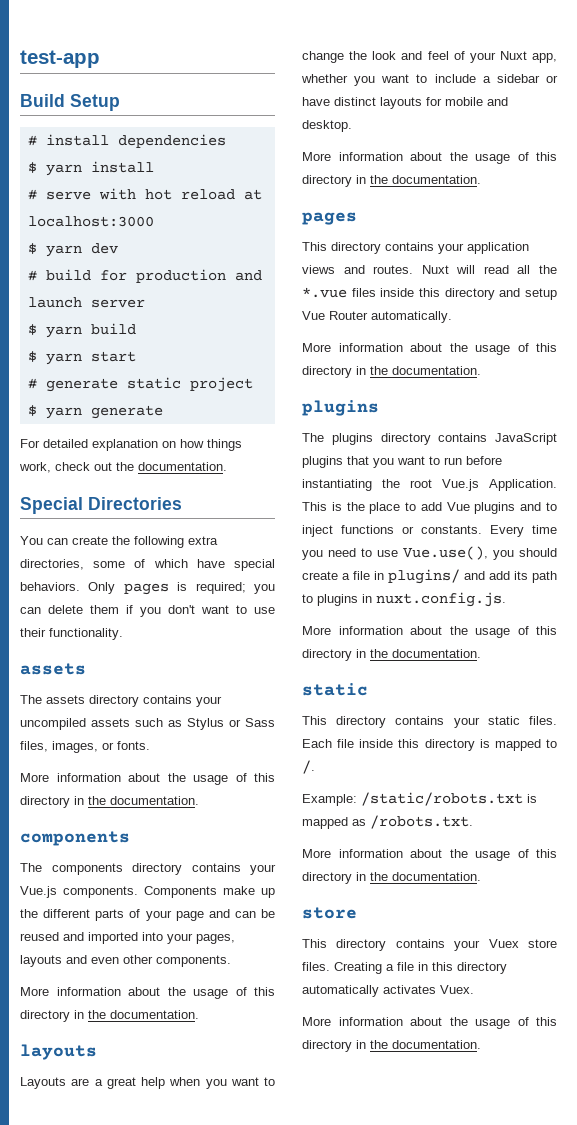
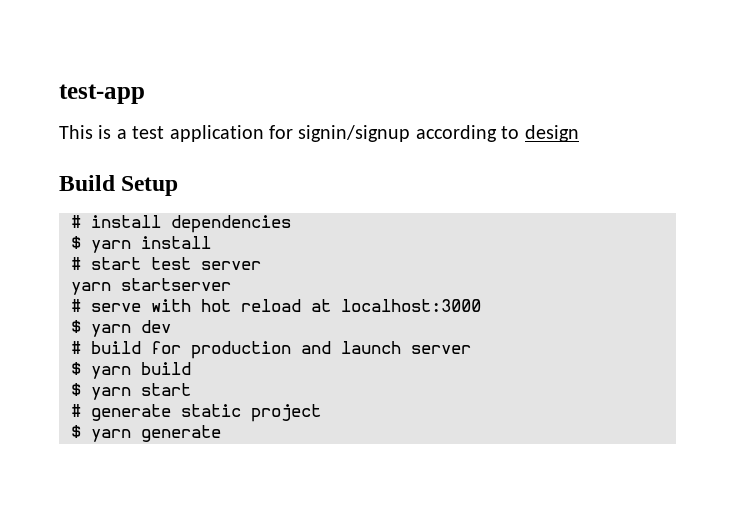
+ This is a test application for signin/signup according to design
+ # start test server
+ yarn startserver
- For detailed explanation on how things work, check out the documentation.
- Special Directories
- You can create the following extra directories, some of which have special behaviors. Only pages is required; you can delete them if you don't want to use their functionality.
- assets
- The assets directory contains your uncompiled assets such as Stylus or Sass files, images, or fonts.
- More information about the usage of this directory in the documentation.
- components
- The components directory contains your Vue.js components. Components make up the different parts of your page and can be reused and imported into your pages, layouts and even other components.
- More information about the usage of this directory in the documentation.
- layouts
- Layouts are a great help when you want to change the look and feel of your Nuxt app, whether you want to include a sidebar or have distinct layouts for mobile and desktop.
- More information about the usage of this directory in the documentation.
- pages
- This directory contains your application views and routes. Nuxt will read all the *.vue files inside this directory and setup Vue Router automatically.
- More information about the usage of this directory in the documentation.
- plugins
- The plugins directory contains JavaScript plugins that you want to run before instantiating the root Vue.js Application. This is the place to add Vue plugins and to inject functions or constants. Every time you need to use Vue.use(), you should create a file in plugins/ and add its path to plugins in nuxt.config.js.
- More information about the usage of this directory in the documentation.
- static
- This directory contains your static files. Each file inside this directory is mapped to /.
- Example: /static/robots.txt is mapped as /robots.txt.
- More information about the usage of this directory in the documentation.
- store
- This directory contains your Vuex store files. Creating a file in this directory automatically activates Vuex.
- More information about the usage of this directory in the documentation.

